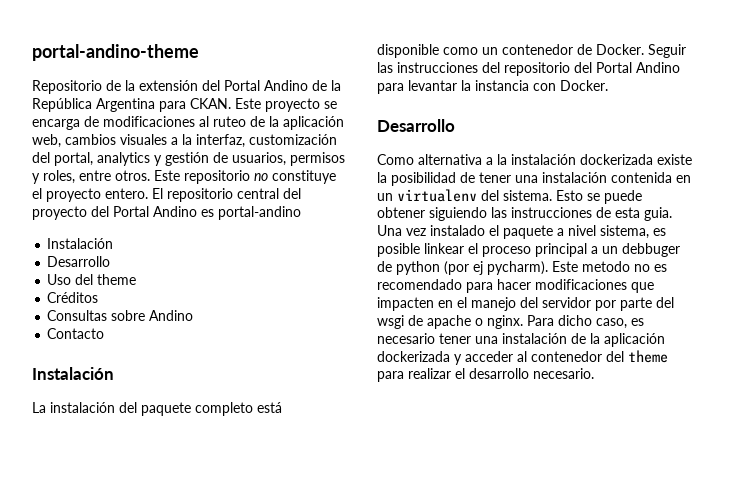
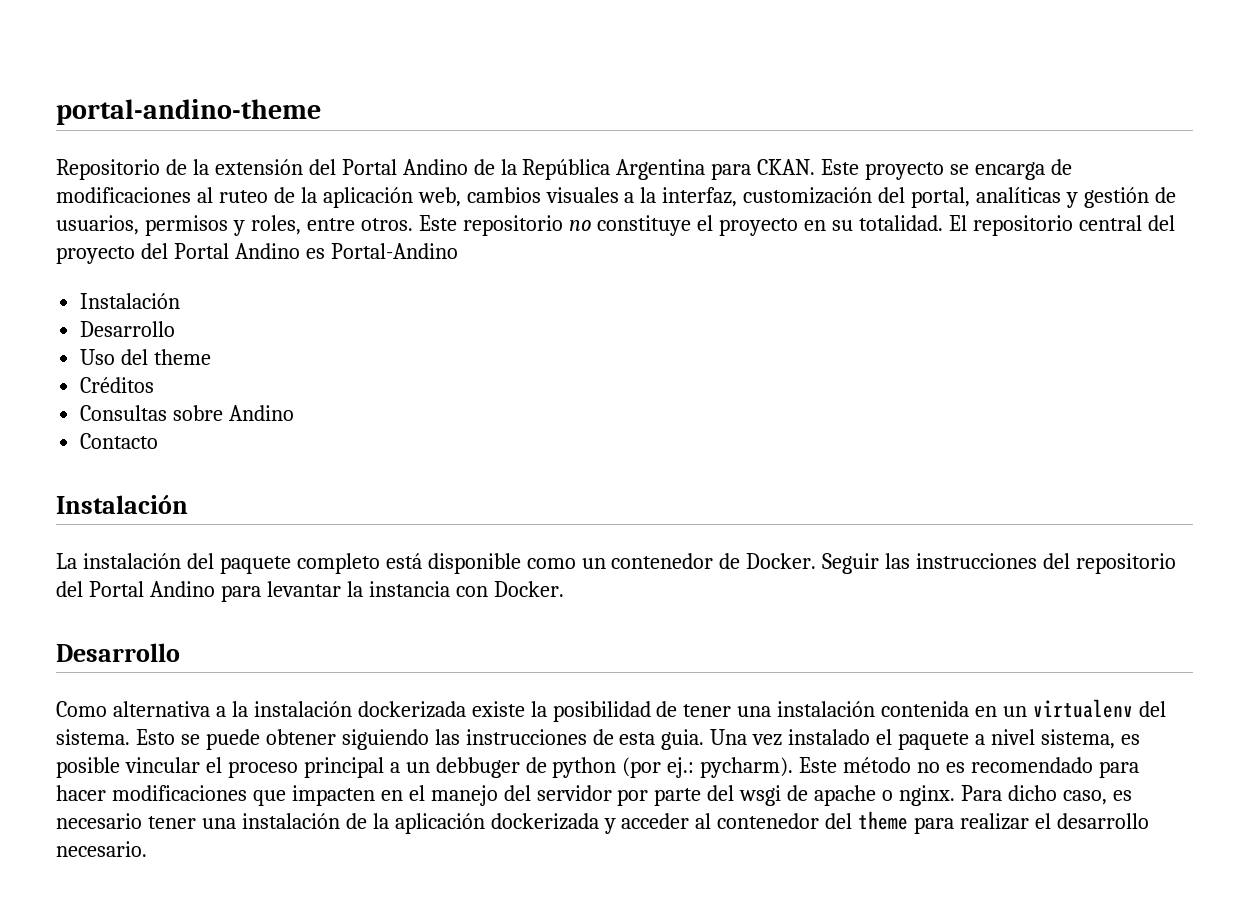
- Este proyecto se encarga de modificaciones al ruteo de la aplicación web, cambios visuales a la interfaz, customización del portal, analytics y gestión de usuarios, permisos y roles, entre otros.
+ Este proyecto se encarga de modificaciones al ruteo de la aplicación web, cambios visuales a la interfaz, customización del portal, analíticas y gestión de usuarios, permisos y roles, entre otros.
- Este repositorio no constituye el proyecto entero.
+ Este repositorio no constituye el proyecto en su totalidad.
- El repositorio central del proyecto del Portal Andino es portal-andino
+ El repositorio central del proyecto del Portal Andino es Portal-Andino
- Una vez instalado el paquete a nivel sistema, es posible linkear el proceso principal a un debbuger de python (por ej pycharm).
+ Una vez instalado el paquete a nivel sistema, es posible vincular el proceso principal a un debbuger de python (por ej.: pycharm).
- Este metodo no es recomendado para hacer modificaciones que impacten en el manejo del servidor por parte del wsgi de apache o nginx.
+ Este método no es recomendado para hacer modificaciones que impacten en el manejo del servidor por parte del wsgi de apache o nginx.

